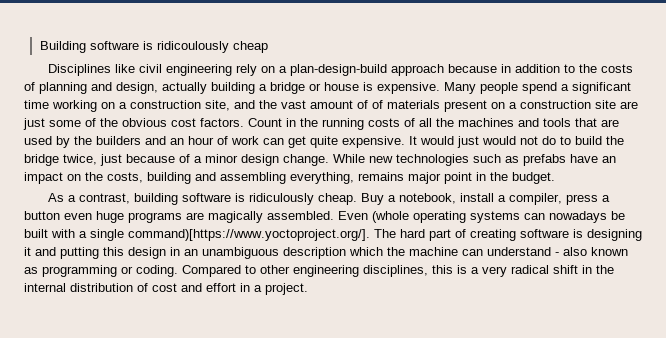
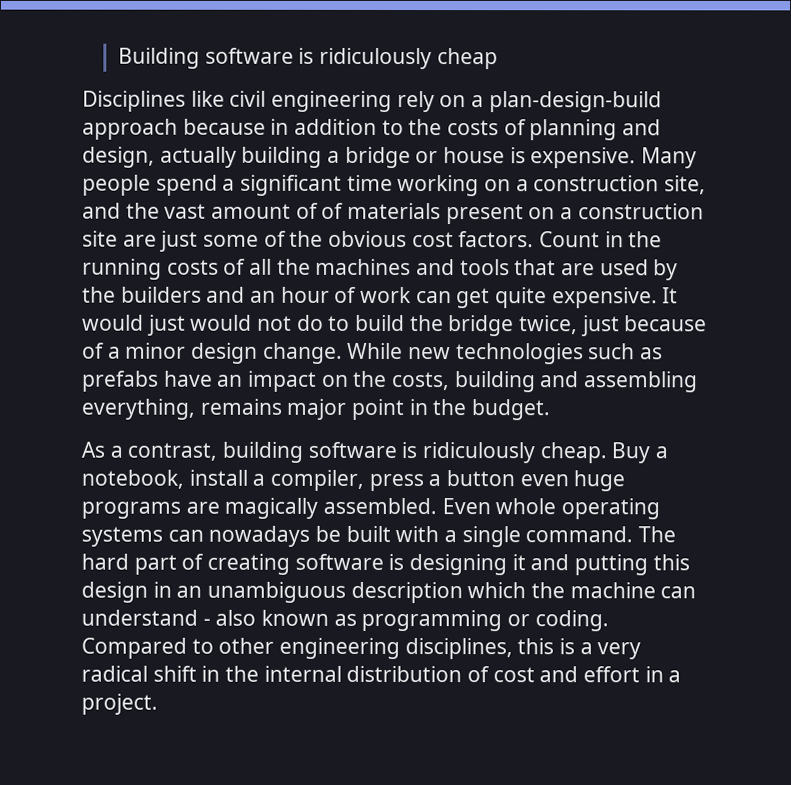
- Building software is ridicoulously cheap
+ Building software is ridiculously cheap
- Even (whole operating systems can nowadays be built with a single command)[https://www.yoctoproject.org/]. The hard part of creating software is designing it and putting this design in an unambiguous description which the machine can understand - also known as programming or coding.
+ Even whole operating systems can nowadays be built with a single command. The hard part of creating software is designing it and putting this design in an unambiguous description which the machine can understand - also known as programming or coding.

